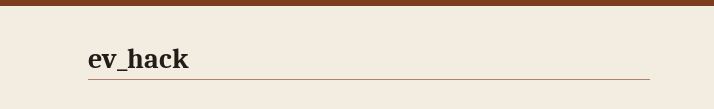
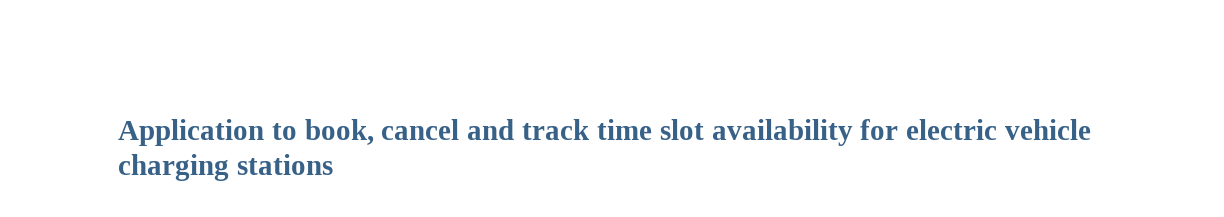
- ev_hack
+ Application to book, cancel and track time slot availability for electric vehicle charging stations

